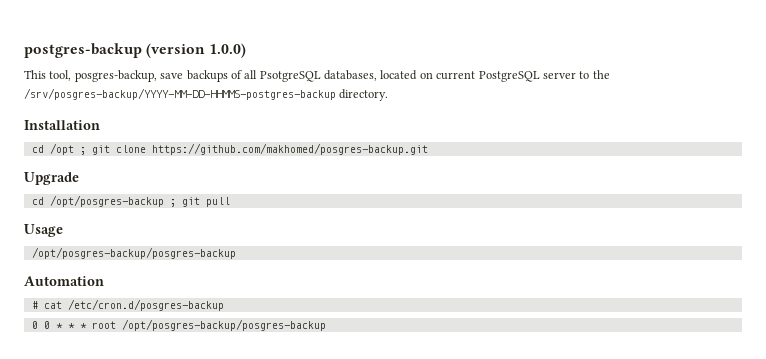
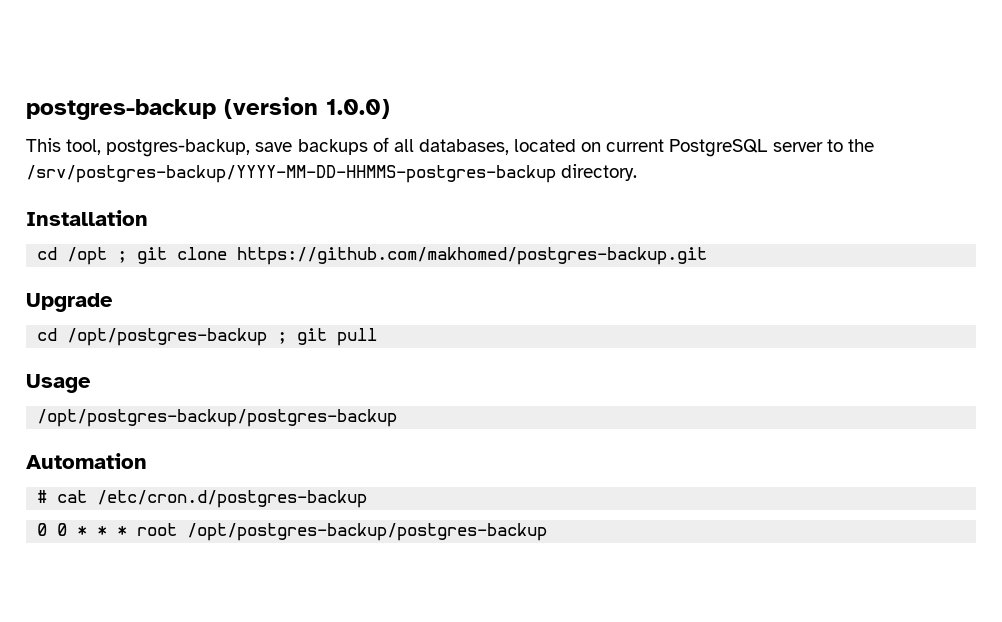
- This tool, posgres-backup, save backups of all PsotgreSQL databases, located on current PostgreSQL server to the /srv/posgres-backup/YYYY-MM-DD-HHMMS-postgres-backup directory.
+ This tool, postgres-backup, save backups of all databases, located on current PostgreSQL server to the /srv/postgres-backup/YYYY-MM-DD-HHMMS-postgres-backup directory.
- cd /opt ; git clone https://github.com/makhomed/posgres-backup.git
+ cd /opt ; git clone https://github.com/makhomed/postgres-backup.git
- cd /opt/posgres-backup ; git pull
+ cd /opt/postgres-backup ; git pull
  Usage
- /opt/posgres-backup/posgres-backup
+ /opt/postgres-backup/postgres-backup
- # cat /etc/cron.d/posgres-backup
+ # cat /etc/cron.d/postgres-backup
- 0 0 * * * root /opt/posgres-backup/posgres-backup
+ 0 0 * * * root /opt/postgres-backup/postgres-backup

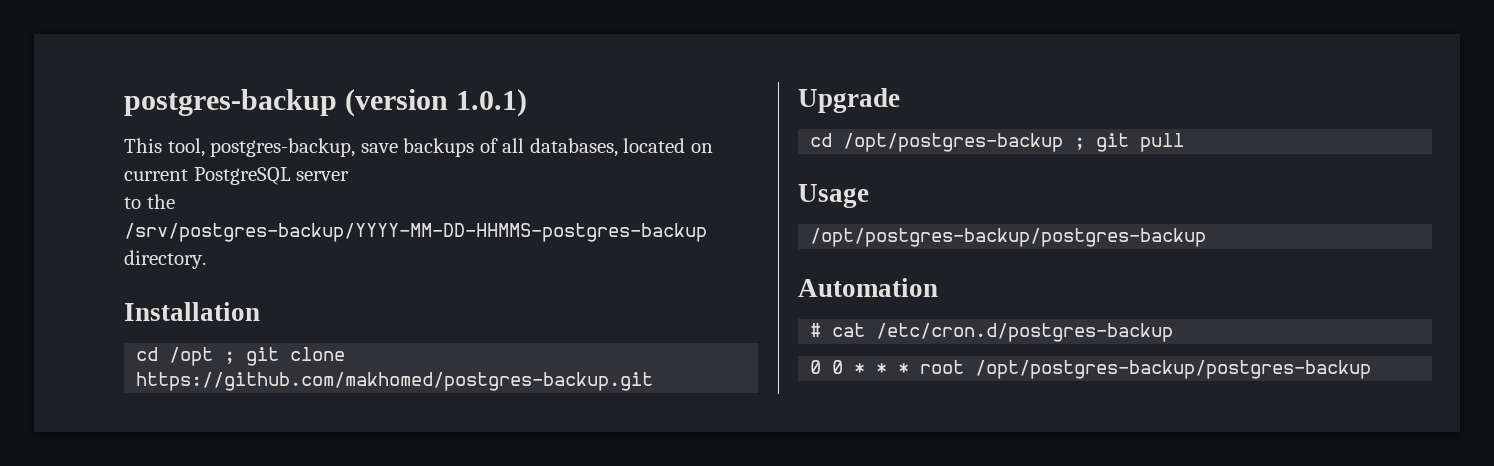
- postgres-backup (version 1.0.0)
+ postgres-backup (version 1.0.1)
- This tool, postgres-backup, save backups of all databases, located on current PostgreSQL server to the /srv/postgres-backup/YYYY-MM-DD-HHMMS-postgres-backup directory.
+ This tool, postgres-backup, save backups of all databases, located on current PostgreSQL server
+ to the /srv/postgres-backup/YYYY-MM-DD-HHMMS-postgres-backup directory.

